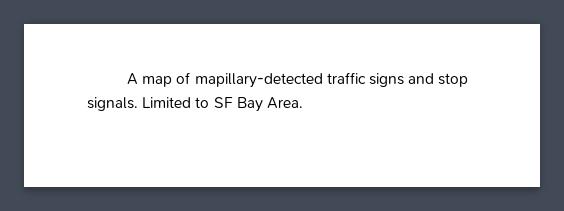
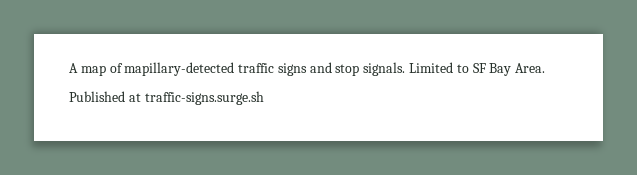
+ Published at traffic-signs.surge.sh

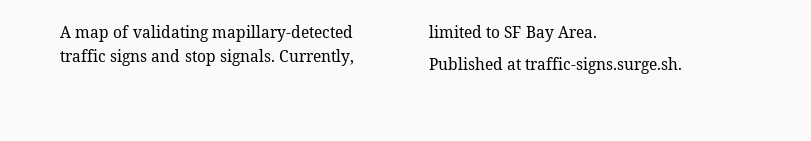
- A map of mapillary-detected traffic signs and stop signals.
+ A map of validating mapillary-detected traffic signs and stop signals.
- Limited to SF Bay Area.
+ Currently, limited to SF Bay Area.
- Published at traffic-signs.surge.sh
+ Published at traffic-signs.surge.sh.

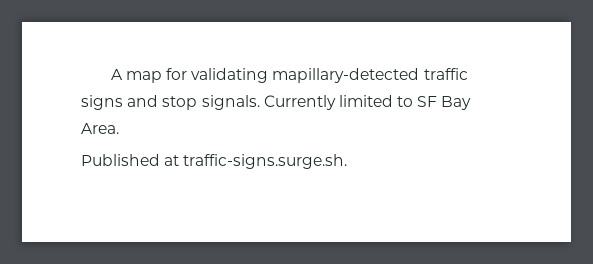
- A map of validating mapillary-detected traffic signs and stop signals.
+ A map for validating mapillary-detected traffic signs and stop signals.
- Currently, limited to SF Bay Area.
+ Currently limited to SF Bay Area.

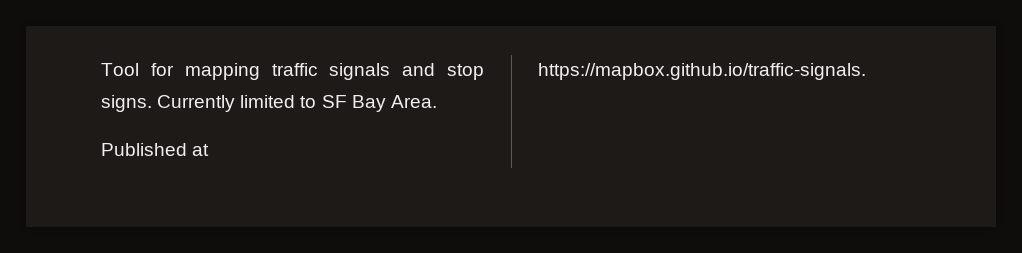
- A map for validating mapillary-detected traffic signs and stop signals.
+ Tool for mapping traffic signals and stop signs.
- Published at traffic-signs.surge.sh.
+ Published at https://mapbox.github.io/traffic-signals.

